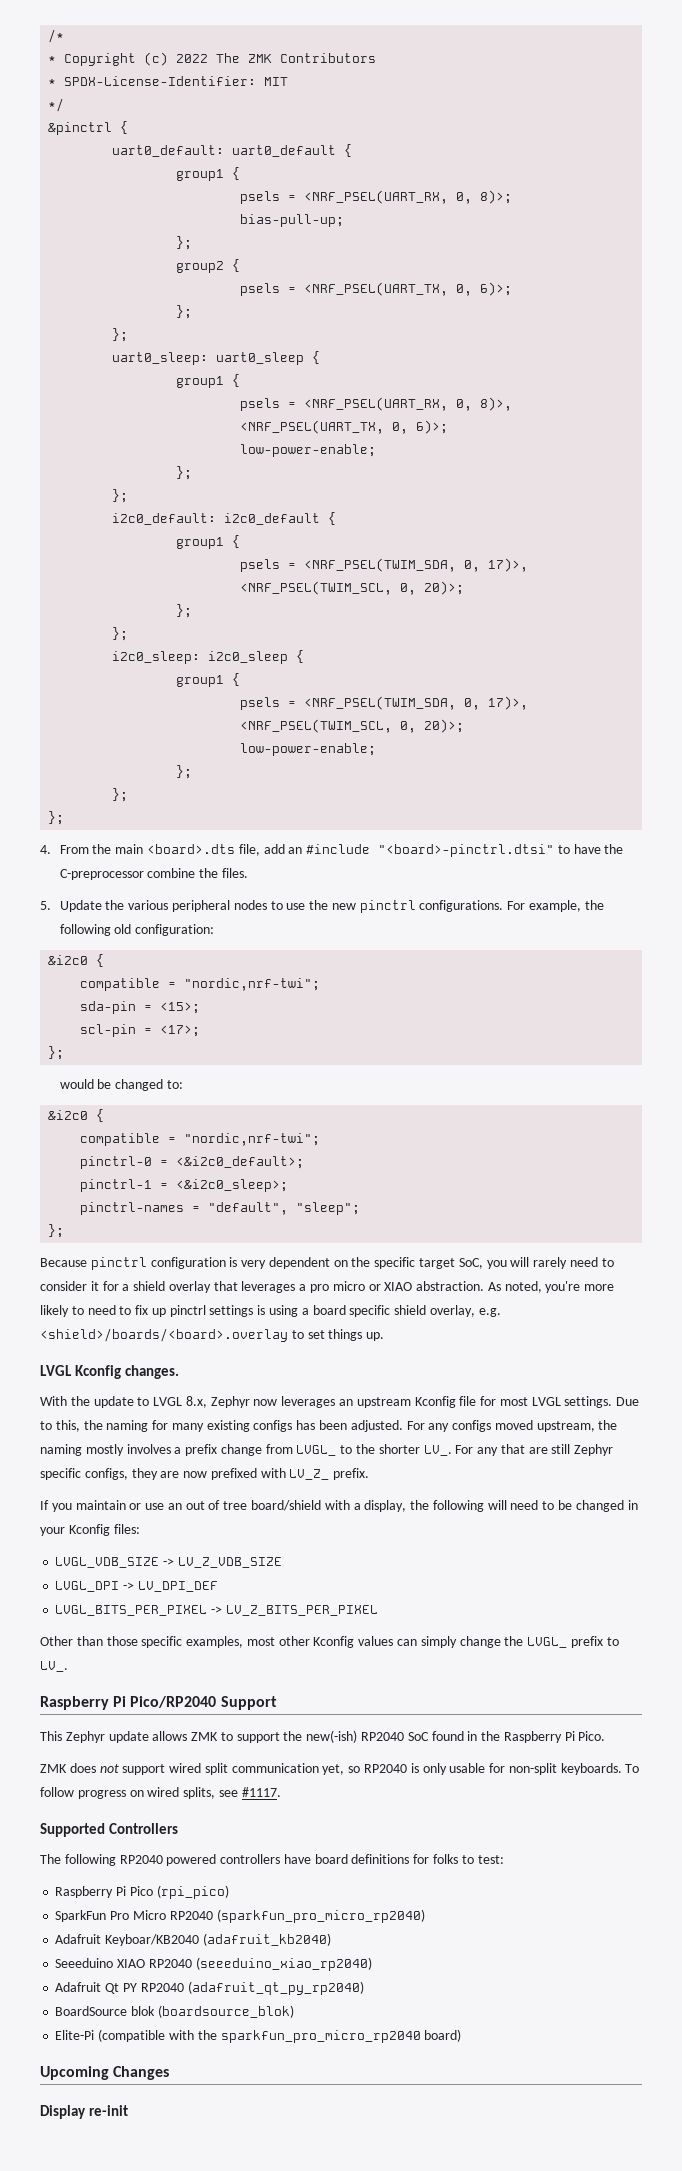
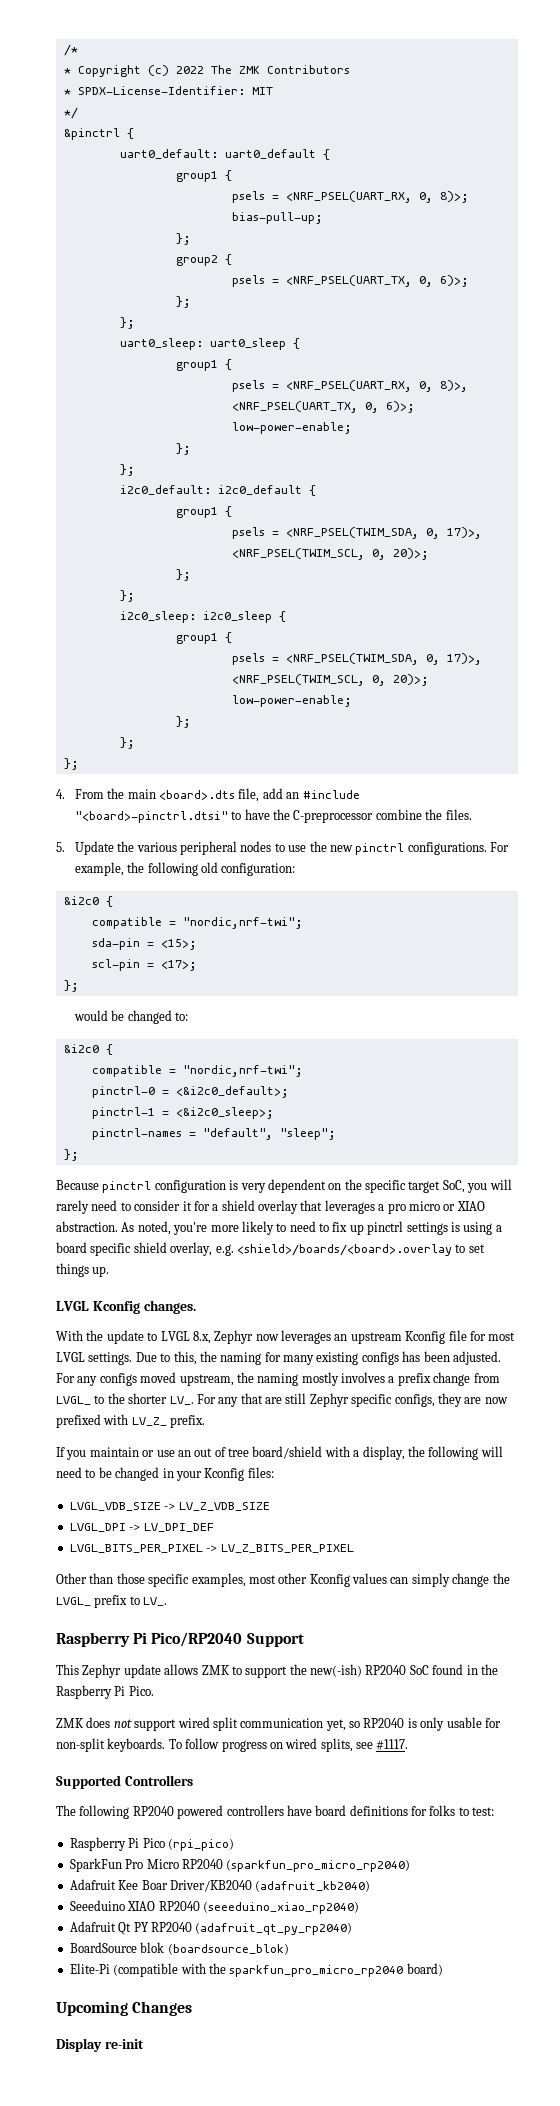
- Adafruit Keyboar/KB2040 (adafruit_kb2040)
+ Adafruit Kee Boar Driver/KB2040 (adafruit_kb2040)

